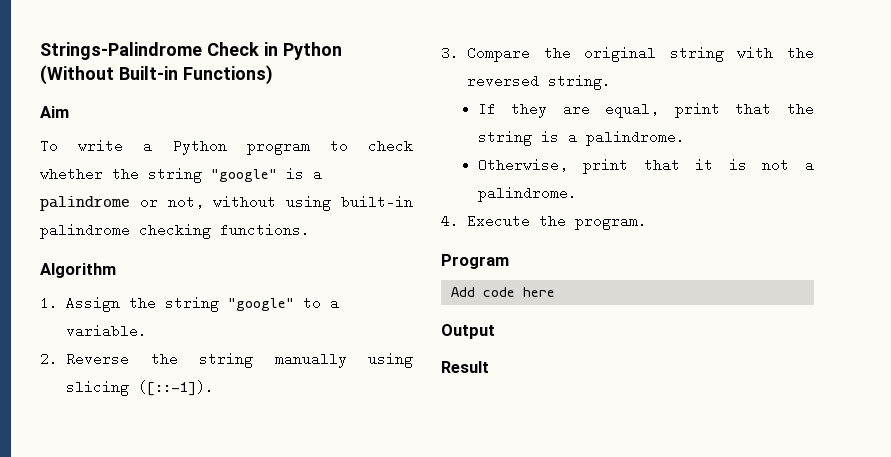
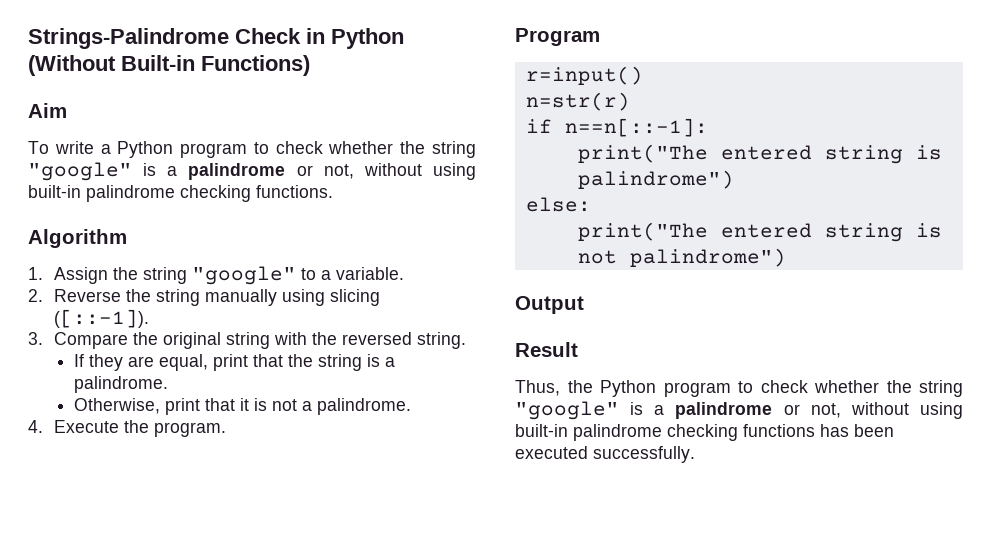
- Add code here
+ r=input()
+ n=str(r)
+ if n==n[::-1]:
+ print("The entered string is palindrome")
+ else:
+ print("The entered string is not palindrome")
  Output
  Result
+ Thus, the Python program to check whether the string "google" is a palindrome or not, without using built-in palindrome checking functions has been executed successfully.

